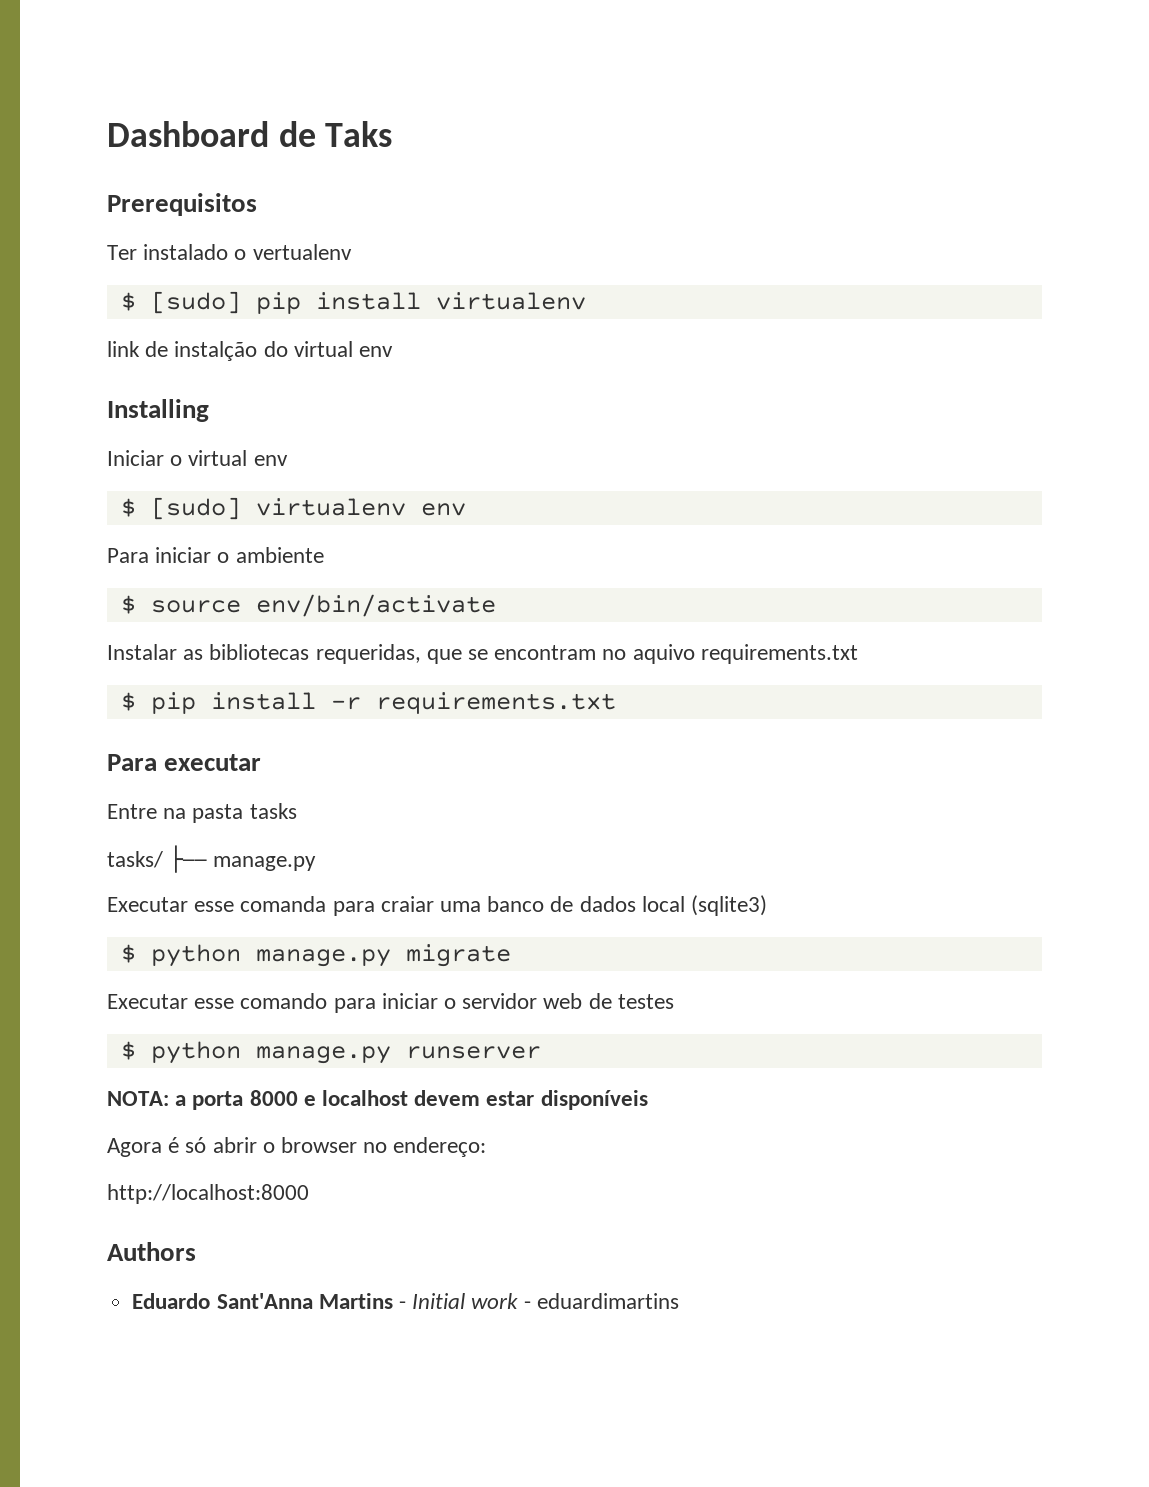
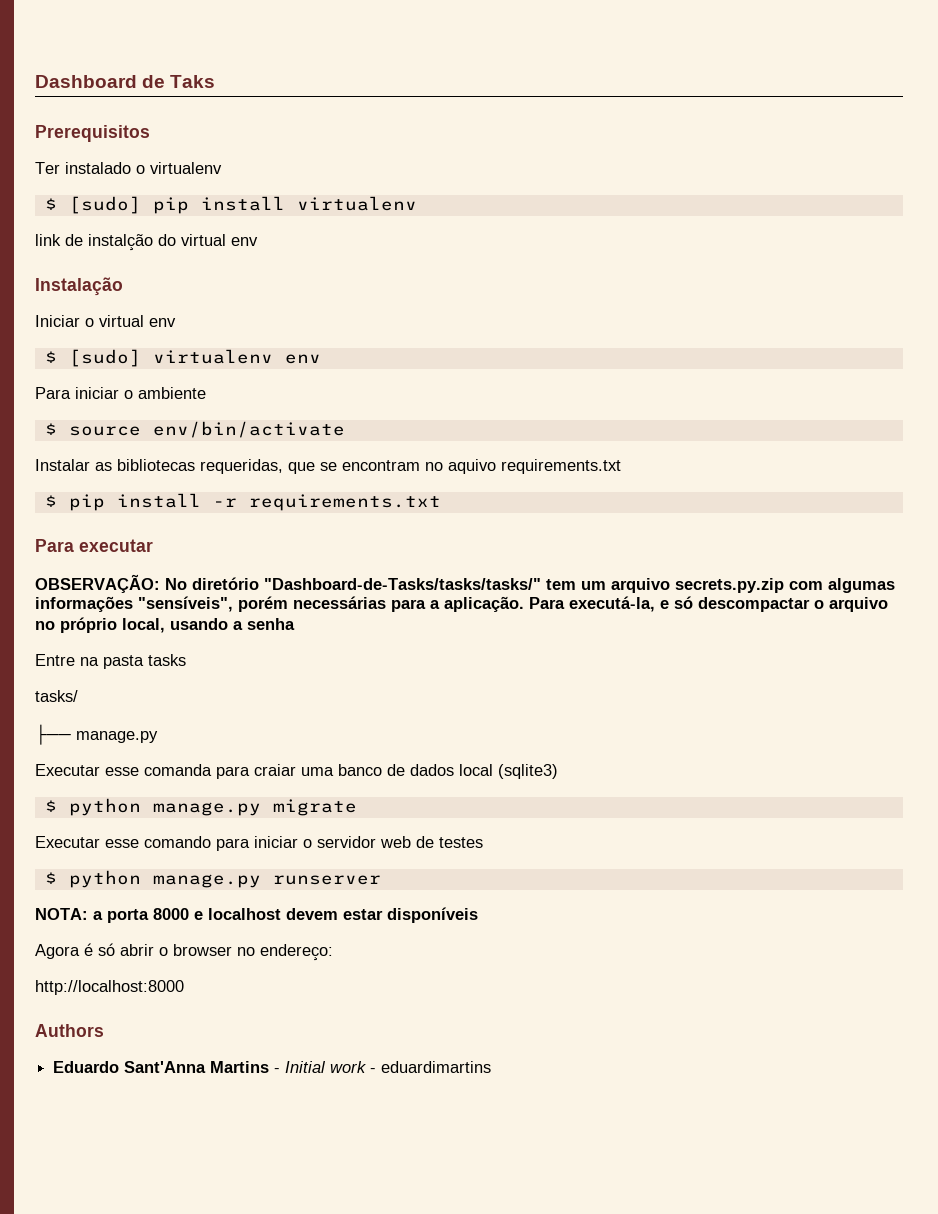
- Ter instalado o vertualenv
+ Ter instalado o virtualenv
- Installing
+ Instalação
+ OBSERVAÇÃO: No diretório "Dashboard-de-Tasks/tasks/tasks/" tem um arquivo secrets.py.zip com algumas informações "sensíveis", porém necessárias para a aplicação. Para executá-la, e só descompactar o arquivo no próprio local, usando a senha
- tasks/ ├── manage.py
+ tasks/
+ ├── manage.py

